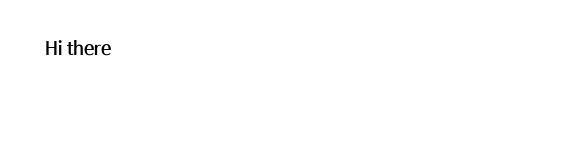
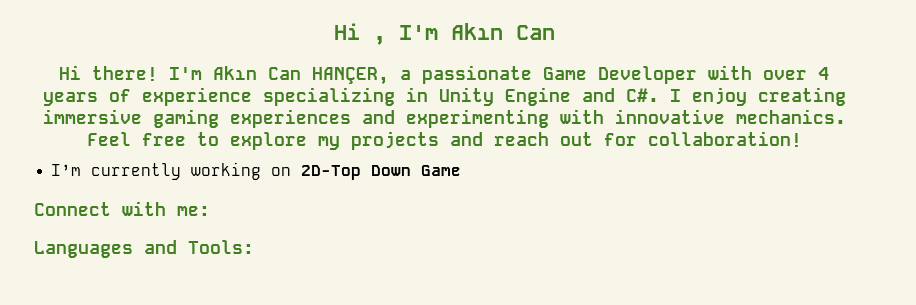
- Hi there
+ Hi , I'm Akın Can
+ Hi there! I'm Akın Can HANÇER, a passionate Game Developer with over 4 years of experience specializing in Unity Engine and C#. I enjoy creating immersive gaming experiences and experimenting with innovative mechanics. Feel free to explore my projects and reach out for collaboration!
+ I’m currently working on 2D-Top Down Game
+ Connect with me:
+ Languages and Tools:

